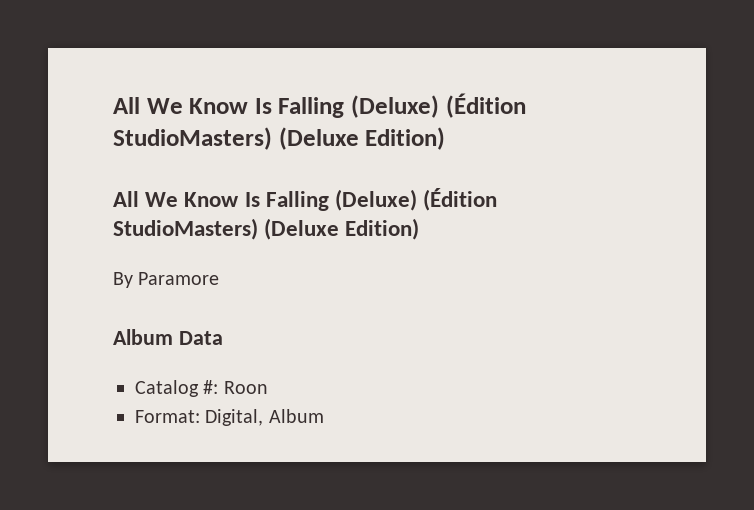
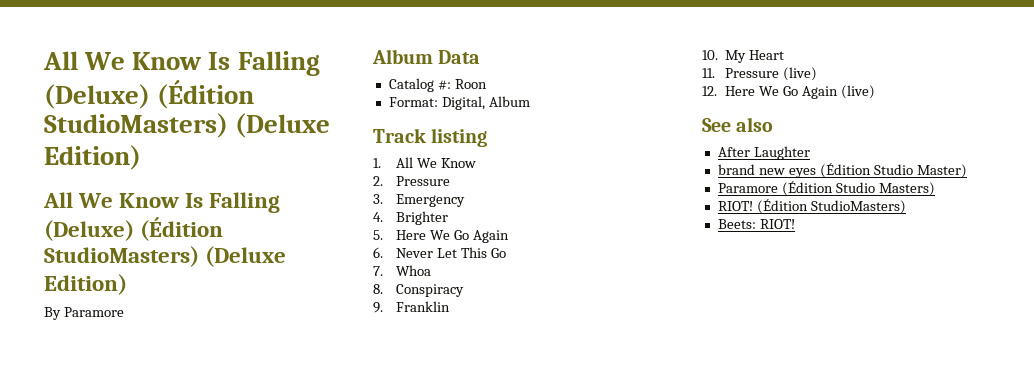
+ Track listing
+ 1. All We Know
+ 2. Pressure
+ 3. Emergency
+ 4. Brighter
+ 5. Here We Go Again
+ 6. Never Let This Go
+ 7. Whoa
+ 8. Conspiracy
+ 9. Franklin
+ 10. My Heart
+ 11. Pressure (live)
+ 12. Here We Go Again (live)
+ See also
+ After Laughter
+ brand new eyes (Édition Studio Master)
+ Paramore (Édition Studio Masters)
+ RIOT! (Édition StudioMasters)
+ Beets: RIOT!

